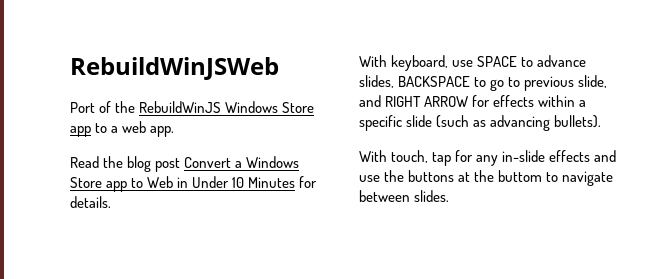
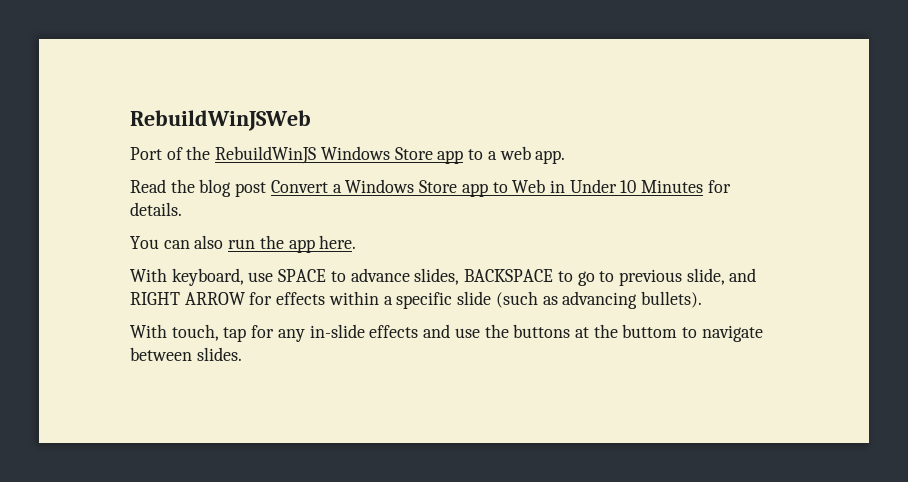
+ You can also run the app here.

